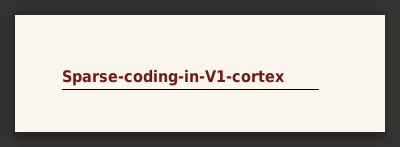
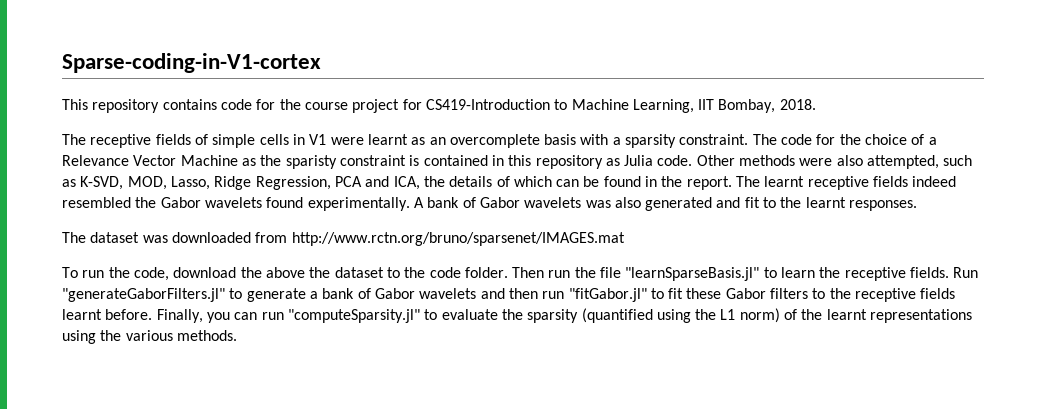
+ This repository contains code for the course project for CS419-Introduction to Machine Learning, IIT Bombay, 2018.
+ The receptive fields of simple cells in V1 were learnt as an overcomplete basis with a sparsity constraint. The code for the choice of a Relevance Vector Machine as the sparisty constraint is contained in this repository as Julia code. Other methods were also attempted, such as K-SVD, MOD, Lasso, Ridge Regression, PCA and ICA, the details of which can be found in the report. The learnt receptive fields indeed resembled the Gabor wavelets found experimentally. A bank of Gabor wavelets was also generated and fit to the learnt responses.
+ The dataset was downloaded from http://www.rctn.org/bruno/sparsenet/IMAGES.mat
+ To run the code, download the above the dataset to the code folder. Then run the file "learnSparseBasis.jl" to learn the receptive fields. Run "generateGaborFilters.jl" to generate a bank of Gabor wavelets and then run "fitGabor.jl" to fit these Gabor filters to the receptive fields learnt before. Finally, you can run "computeSparsity.jl" to evaluate the sparsity (quantified using the L1 norm) of the learnt representations using the various methods.

